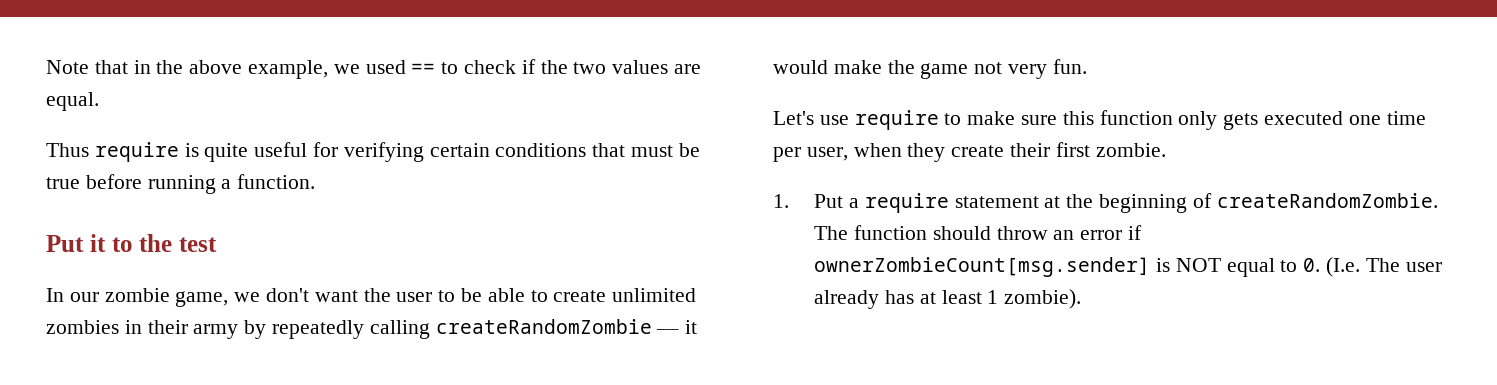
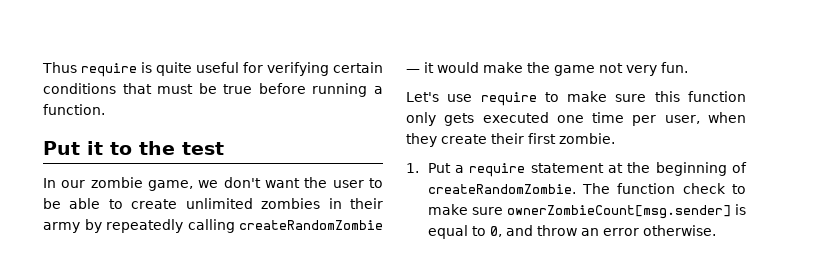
- Note that in the above example, we used == to check if the two values are equal.
- The function should throw an error if ownerZombieCount[msg.sender] is NOT equal to 0. (I.e. The user already has at least 1 zombie).
+ The function check to make sure ownerZombieCount[msg.sender] is equal to 0, and throw an error otherwise.

